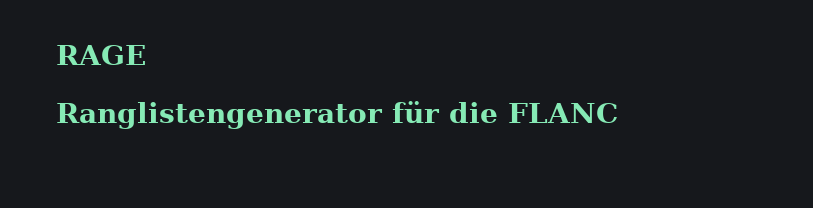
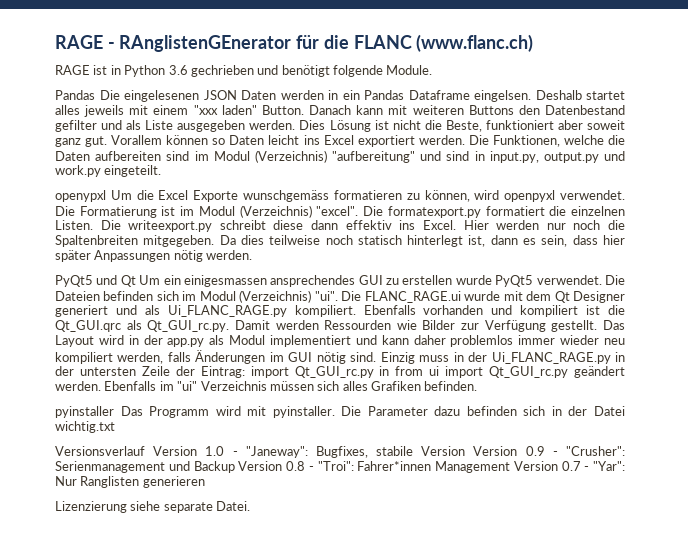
- RAGE
- Ranglistengenerator für die FLANC
+ RAGE - RAnglistenGEnerator für die FLANC (www.flanc.ch)
+ RAGE ist in Python 3.6 gechrieben und benötigt folgende Module.
+ Pandas Die eingelesenen JSON Daten werden in ein Pandas Dataframe eingelsen. Deshalb startet alles jeweils mit einem "xxx laden" Button. Danach kann mit weiteren Buttons den Datenbestand gefilter und als Liste ausgegeben werden. Dies Lösung ist nicht die Beste, funktioniert aber soweit ganz gut. Vorallem können so Daten leicht ins Excel exportiert werden. Die Funktionen, welche die Daten aufbereiten sind im Modul (Verzeichnis) "aufbereitung" und sind in input.py, output.py und work.py eingeteilt.
+ openypxl Um die Excel Exporte wunschgemäss formatieren zu können, wird openpyxl verwendet. Die Formatierung ist im Modul (Verzeichnis) "excel". Die formatexport.py formatiert die einzelnen Listen. Die writeexport.py schreibt diese dann effektiv ins Excel. Hier werden nur noch die Spaltenbreiten mitgegeben. Da dies teilweise noch statisch hinterlegt ist, dann es sein, dass hier später Anpassungen nötig werden.
+ PyQt5 und Qt Um ein einigesmassen ansprechendes GUI zu erstellen wurde PyQt5 verwendet. Die Dateien befinden sich im Modul (Verzeichnis) "ui". Die FLANC_RAGE.ui wurde mit dem Qt Designer generiert und als Ui_FLANC_RAGE.py kompiliert. Ebenfalls vorhanden und kompiliert ist die Qt_GUI.qrc als Qt_GUI_rc.py. Damit werden Ressourden wie Bilder zur Verfügung gestellt. Das Layout wird in der app.py als Modul implementiert und kann daher problemlos immer wieder neu kompiliert werden, falls Änderungen im GUI nötig sind. Einzig muss in der Ui_FLANC_RAGE.py in der untersten Zeile der Eintrag: import Qt_GUI_rc.py in from ui import Qt_GUI_rc.py geändert werden. Ebenfalls im "ui" Verzeichnis müssen sich alles Grafiken befinden.
+ pyinstaller Das Programm wird mit pyinstaller. Die Parameter dazu befinden sich in der Datei wichtig.txt
+ Versionsverlauf Version 1.0 - "Janeway": Bugfixes, stabile Version Version 0.9 - "Crusher": Serienmanagement und Backup Version 0.8 - "Troi": Fahrer*innen Management Version 0.7 - "Yar": Nur Ranglisten generieren
+ Lizenzierung siehe separate Datei.

